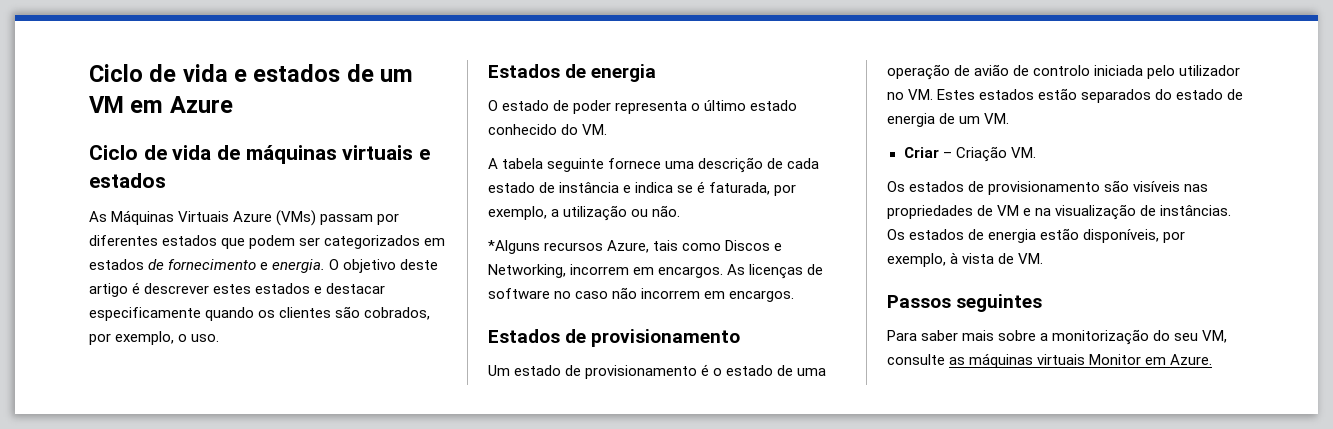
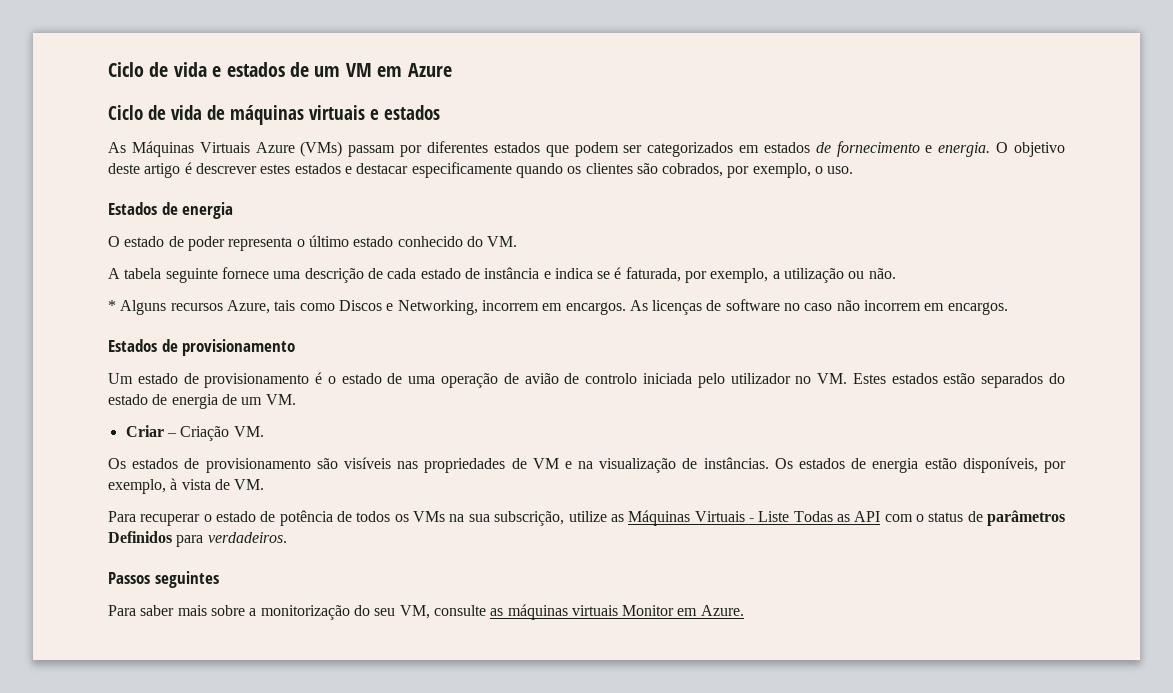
- *Alguns recursos Azure, tais como Discos e Networking, incorrem em encargos.
+ * Alguns recursos Azure, tais como Discos e Networking, incorrem em encargos.
+ Para recuperar o estado de potência de todos os VMs na sua subscrição, utilize as Máquinas Virtuais - Liste Todas as API com o status de parâmetros Definidos para verdadeiros.

